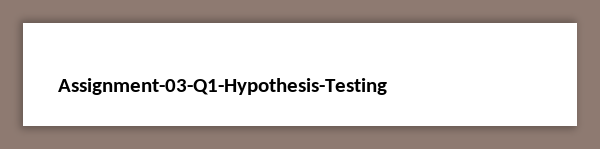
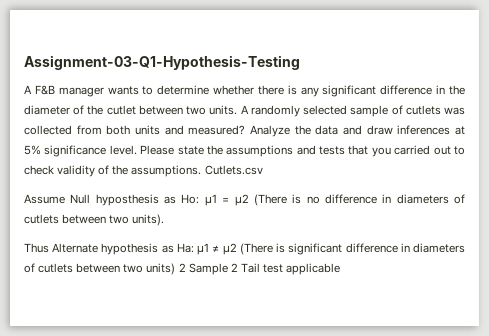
+ A F&B manager wants to determine whether there is any significant difference in the diameter of the cutlet between two units. A randomly selected sample of cutlets was collected from both units and measured? Analyze the data and draw inferences at 5% significance level. Please state the assumptions and tests that you carried out to check validity of the assumptions. Cutlets.csv
+ Assume Null hyposthesis as Ho: μ1 = μ2 (There is no difference in diameters of cutlets between two units).
+ Thus Alternate hypothesis as Ha: μ1 ≠ μ2 (There is significant difference in diameters of cutlets between two units) 2 Sample 2 Tail test applicable

